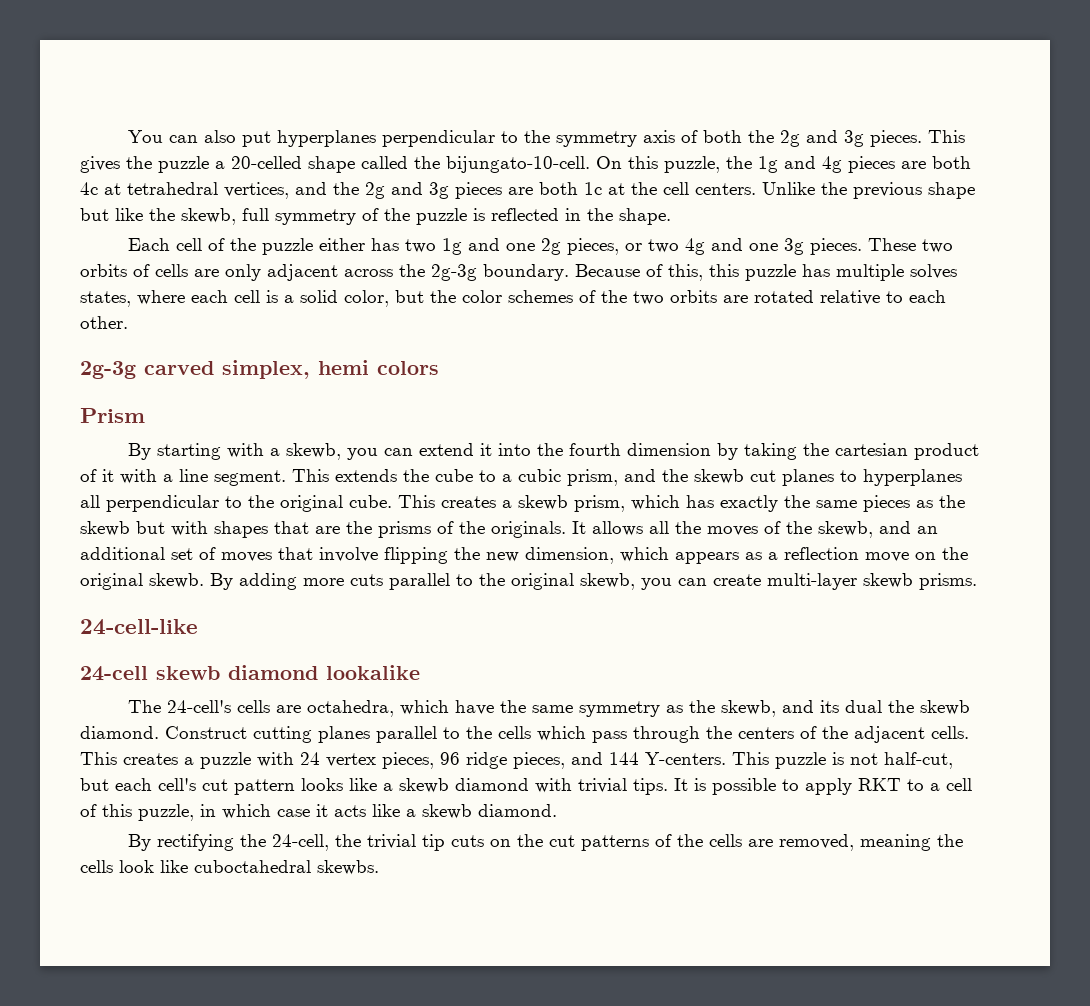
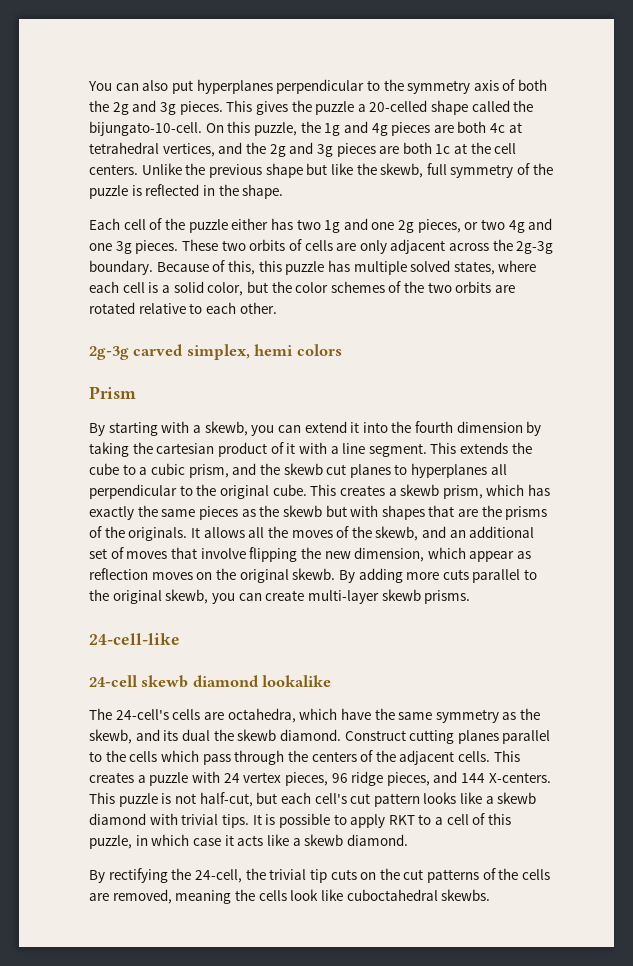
- Because of this, this puzzle has multiple solves states, where each cell is a solid color, but the color schemes of the two orbits are rotated relative to each other.
+ Because of this, this puzzle has multiple solved states, where each cell is a solid color, but the color schemes of the two orbits are rotated relative to each other.
- It allows all the moves of the skewb, and an additional set of moves that involve flipping the new dimension, which appears as a reflection move on the original skewb.
+ It allows all the moves of the skewb, and an additional set of moves that involve flipping the new dimension, which appear as reflection moves on the original skewb.
- This creates a puzzle with 24 vertex pieces, 96 ridge pieces, and 144 Y-centers.
+ This creates a puzzle with 24 vertex pieces, 96 ridge pieces, and 144 X-centers.

